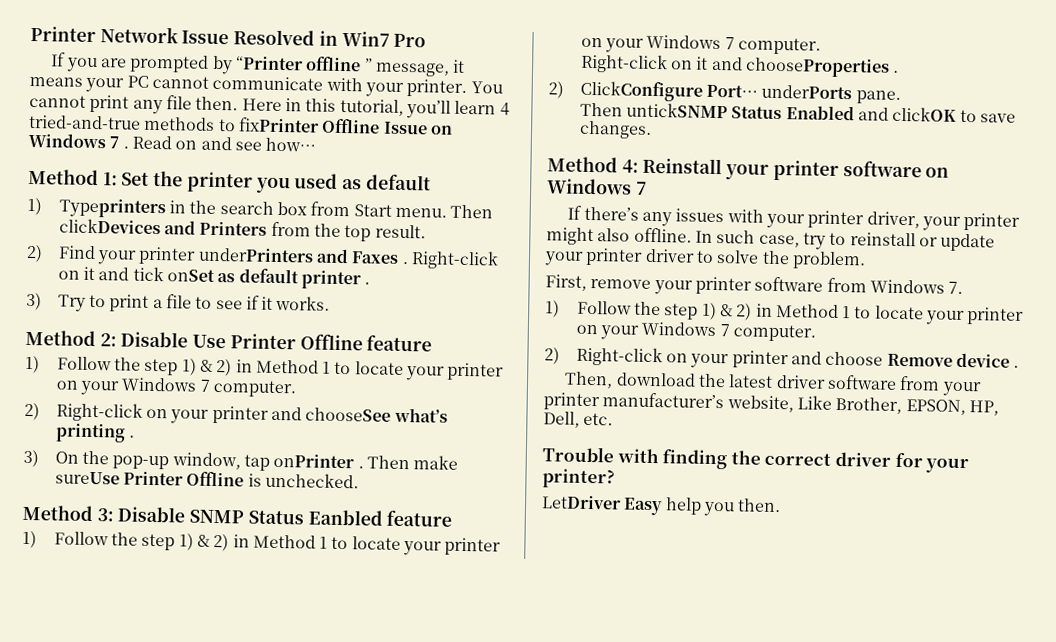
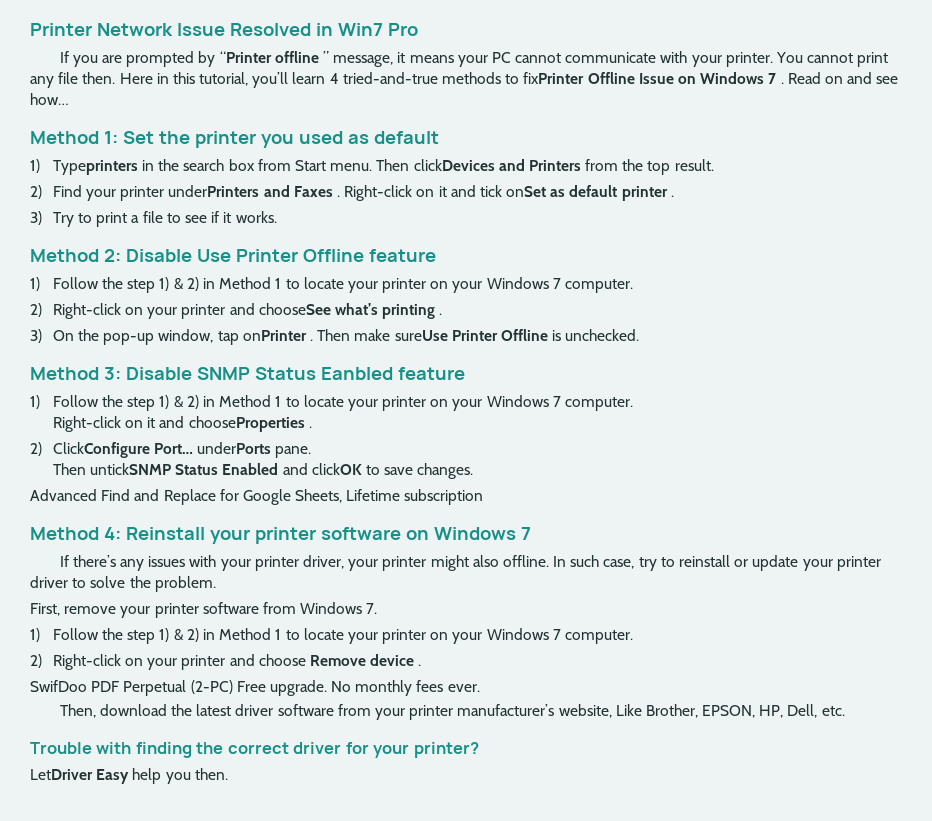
+ Advanced Find and Replace for Google Sheets, Lifetime subscription
+ SwifDoo PDF Perpetual (2-PC) Free upgrade. No monthly fees ever.

